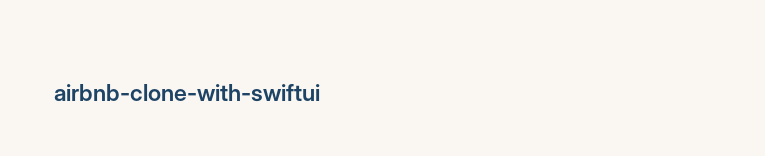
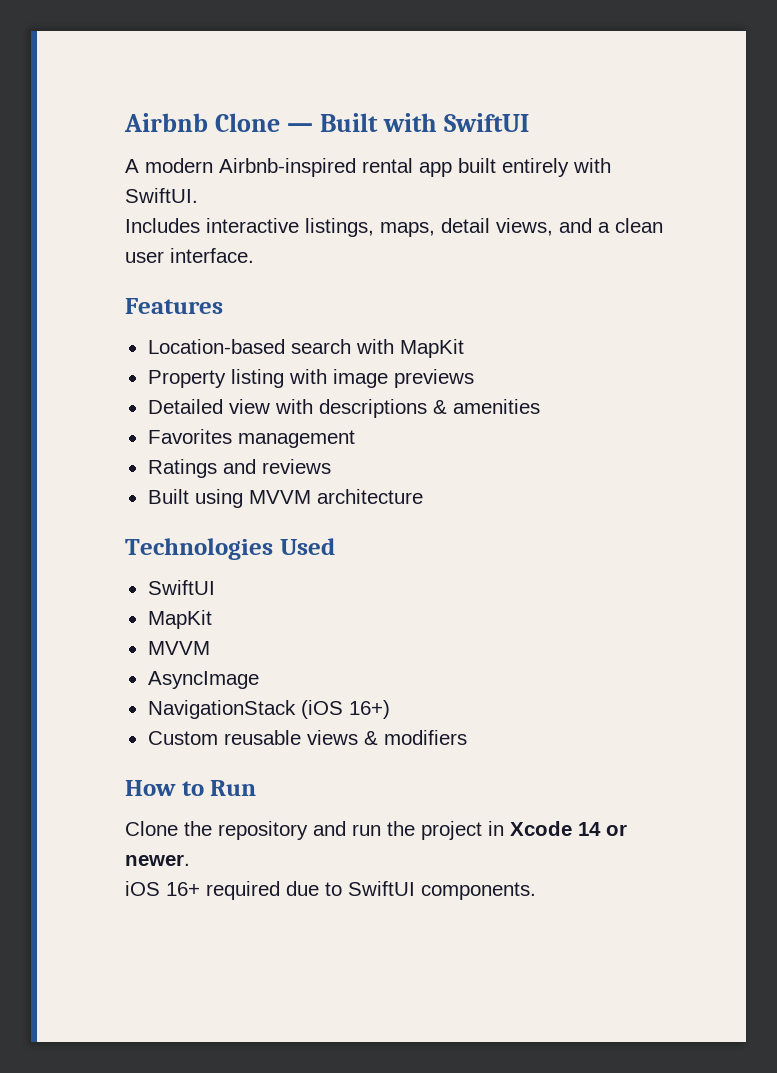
- airbnb-clone-with-swiftui
+ Airbnb Clone — Built with SwiftUI
+ A modern Airbnb-inspired rental app built entirely with SwiftUI.
+ Includes interactive listings, maps, detail views, and a clean user interface.
+ Features
+ Location-based search with MapKit
+ Property listing with image previews
+ Detailed view with descriptions & amenities
+ Favorites management
+ Ratings and reviews
+ Built using MVVM architecture
+ Technologies Used
+ SwiftUI
+ MapKit
+ MVVM
+ AsyncImage
+ NavigationStack (iOS 16+)
+ Custom reusable views & modifiers
+ How to Run
+ Clone the repository and run the project in Xcode 14 or newer.
+ iOS 16+ required due to SwiftUI components.

